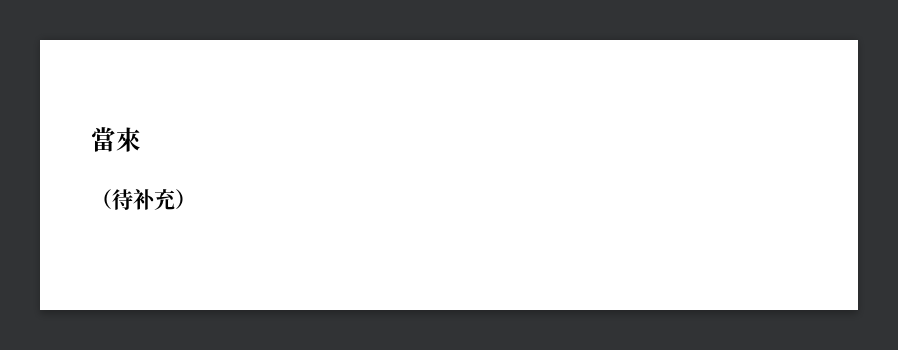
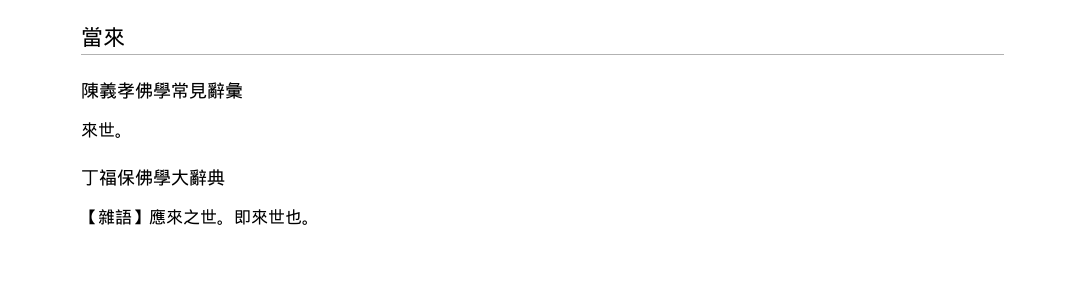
- （待补充）
+ 陳義孝佛學常見辭彙
+ 來世。
+ 丁福保佛學大辭典
+ 【雜語】應來之世。即來世也。

